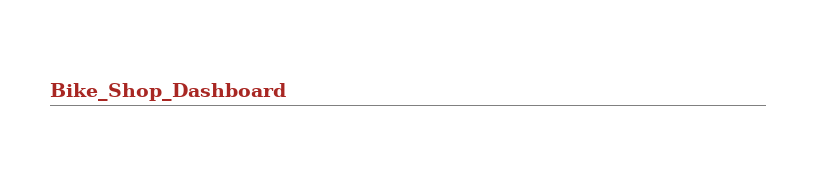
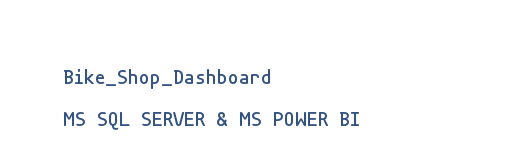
+ MS SQL SERVER & MS POWER BI

